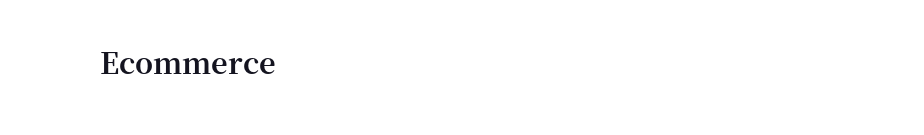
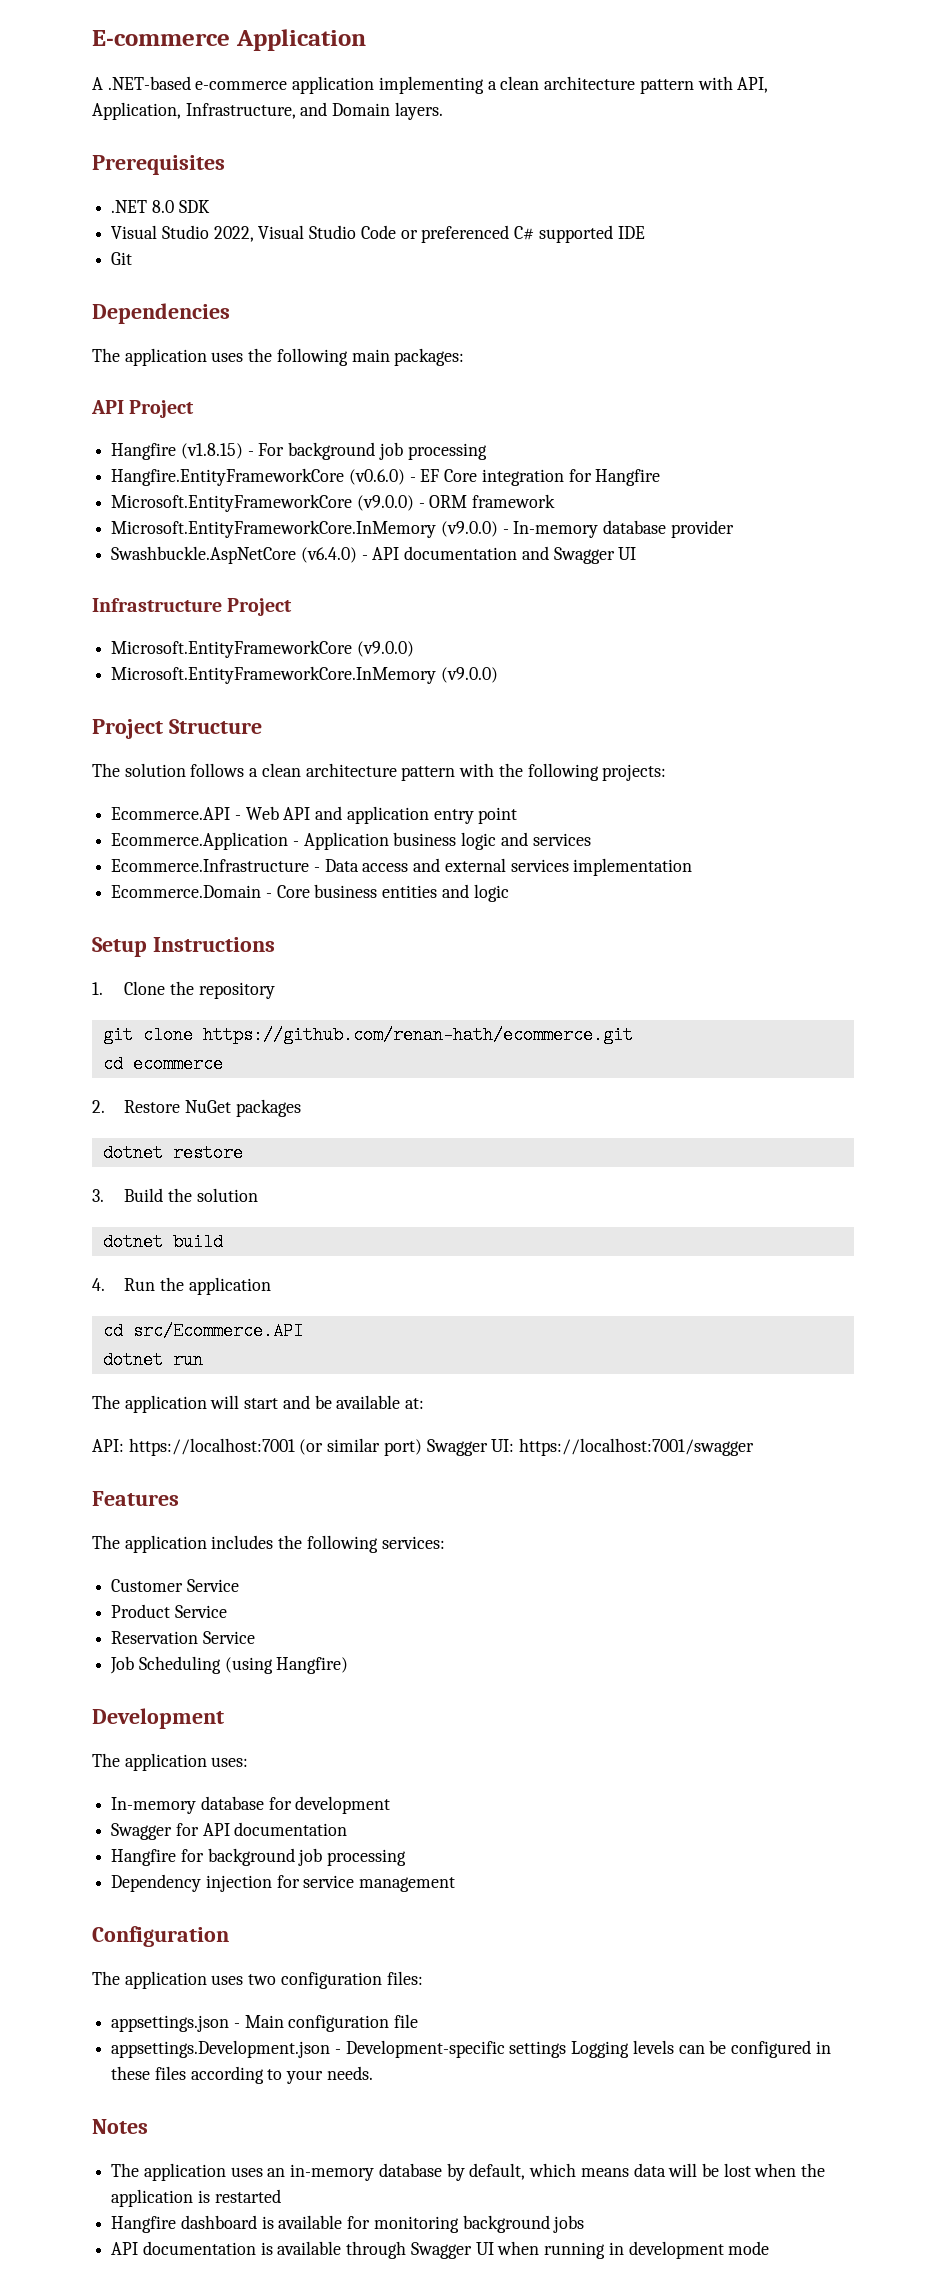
- Ecommerce
+ E-commerce Application
+ A .NET-based e-commerce application implementing a clean architecture pattern with API, Application, Infrastructure, and Domain layers.
+ Prerequisites
+ .NET 8.0 SDK
+ Visual Studio 2022, Visual Studio Code or preferenced C# supported IDE
+ Git
+ Dependencies
+ The application uses the following main packages:
+ API Project
+ Hangfire (v1.8.15) - For background job processing
+ Hangfire.EntityFrameworkCore (v0.6.0) - EF Core integration for Hangfire
+ Microsoft.EntityFrameworkCore (v9.0.0) - ORM framework
+ Microsoft.EntityFrameworkCore.InMemory (v9.0.0) - In-memory database provider
+ Swashbuckle.AspNetCore (v6.4.0) - API documentation and Swagger UI
+ Infrastructure Project
+ Microsoft.EntityFrameworkCore (v9.0.0)
+ Microsoft.EntityFrameworkCore.InMemory (v9.0.0)
+ Project Structure
+ The solution follows a clean architecture pattern with the following projects:
+ Ecommerce.API - Web API and application entry point
+ Ecommerce.Application - Application business logic and services
+ Ecommerce.Infrastructure - Data access and external services implementation
+ Ecommerce.Domain - Core business entities and logic
+ Setup Instructions
+ 1. Clone the repository
+ git clone https://github.com/renan-hath/ecommerce.git
+ cd ecommerce
+ 2. Restore NuGet packages
+ dotnet restore
+ 3. Build the solution
+ dotnet build
+ 4. Run the application
+ cd src/Ecommerce.API
+ dotnet run
+ The application will start and be available at:
+ API: https://localhost:7001 (or similar port) Swagger UI: https://localhost:7001/swagger
+ Features
+ The application includes the following services:
+ Customer Service
+ Product Service
+ Reservation Service
+ Job Scheduling (using Hangfire)
+ Development
+ The application uses:
+ In-memory database for development
+ Swagger for API documentation
+ Hangfire for background job processing
+ Dependency injection for service management
+ Configuration
+ The application uses two configuration files:
+ appsettings.json - Main configuration file
+ appsettings.Development.json - Development-specific settings Logging levels can be configured in these files according to your needs.
+ Notes
+ The application uses an in-memory database by default, which means data will be lost when the application is restarted
+ Hangfire dashboard is available for monitoring background jobs
+ API documentation is available through Swagger UI when running in development mode

